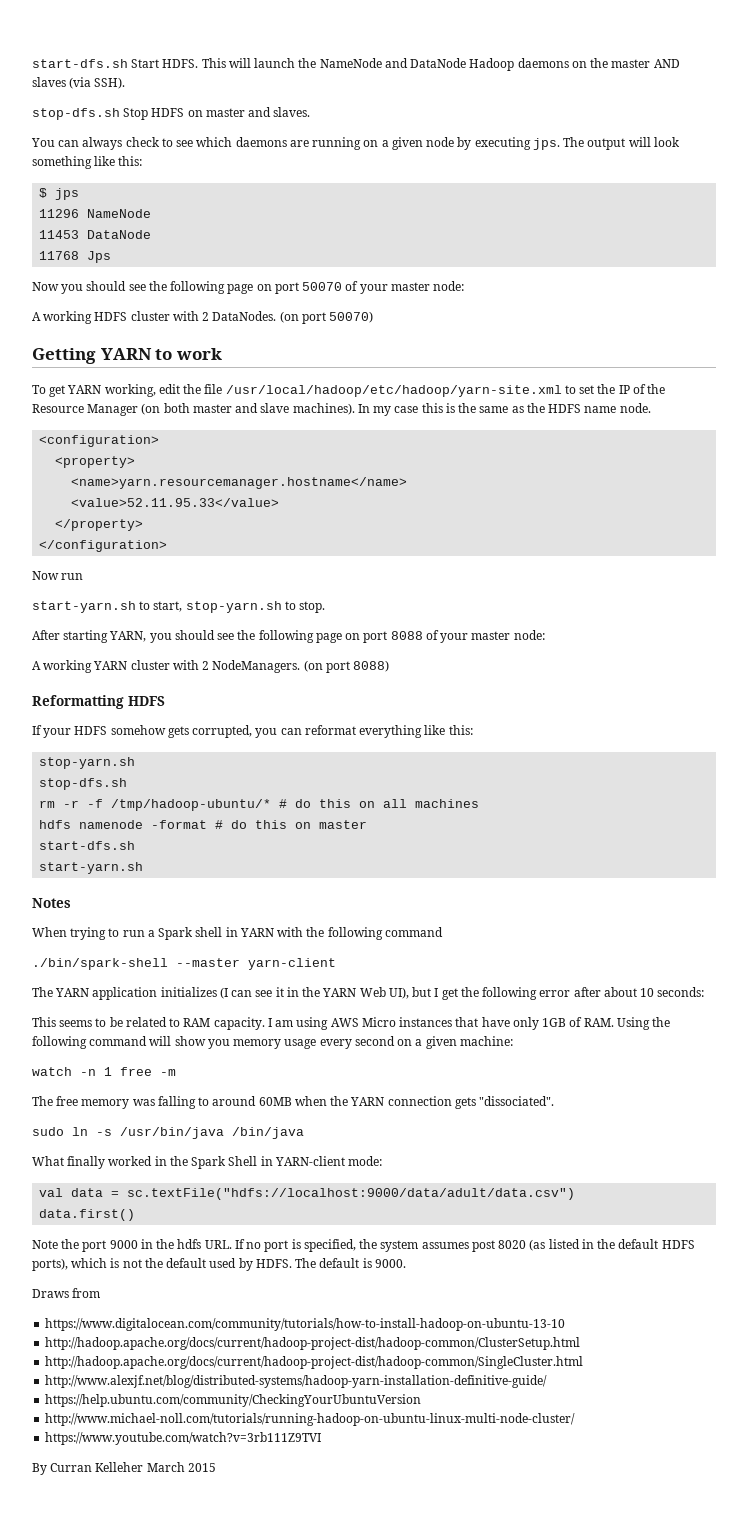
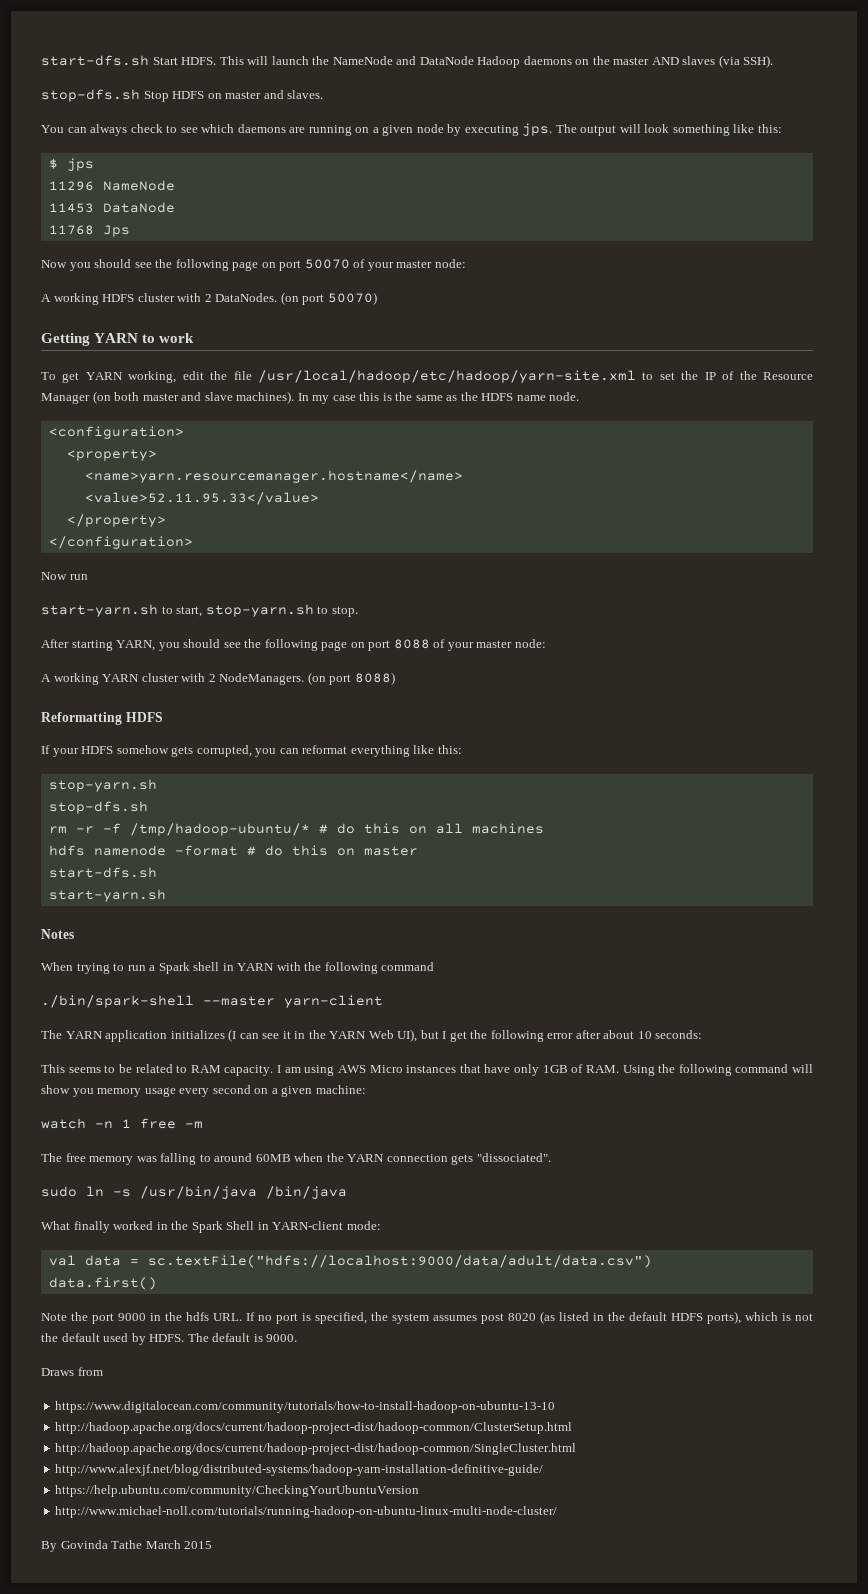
- https://www.youtube.com/watch?v=3rb111Z9TVI
- By Curran Kelleher March 2015
+ By Govinda Tathe March 2015

